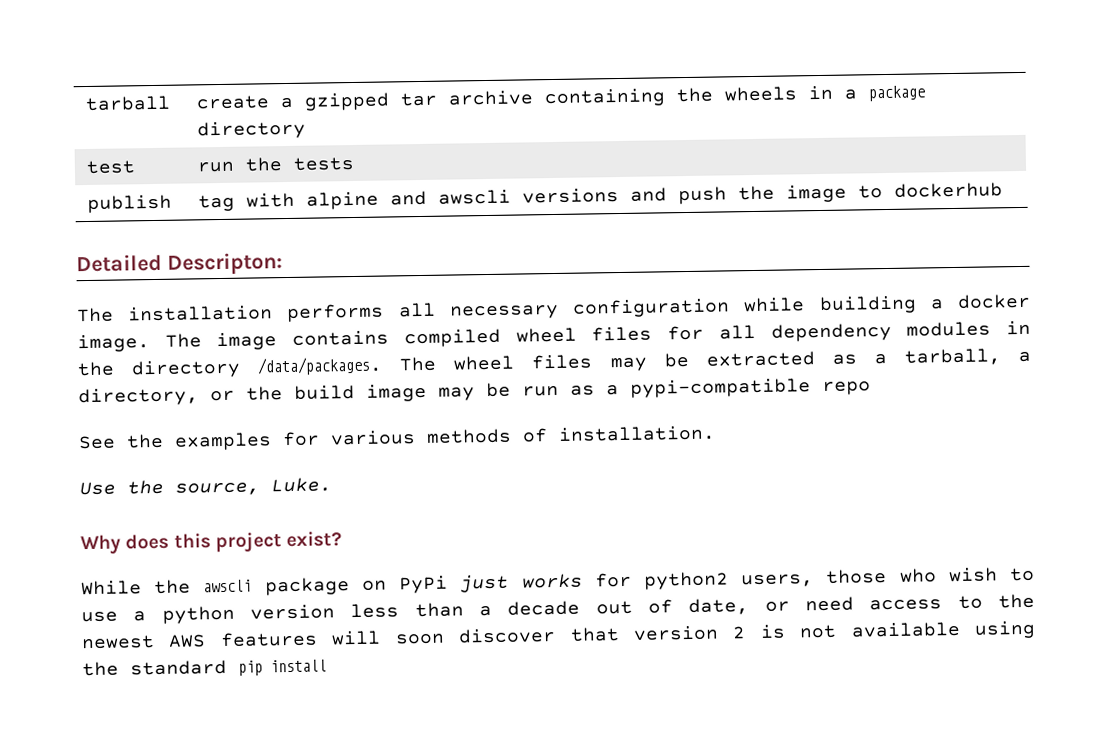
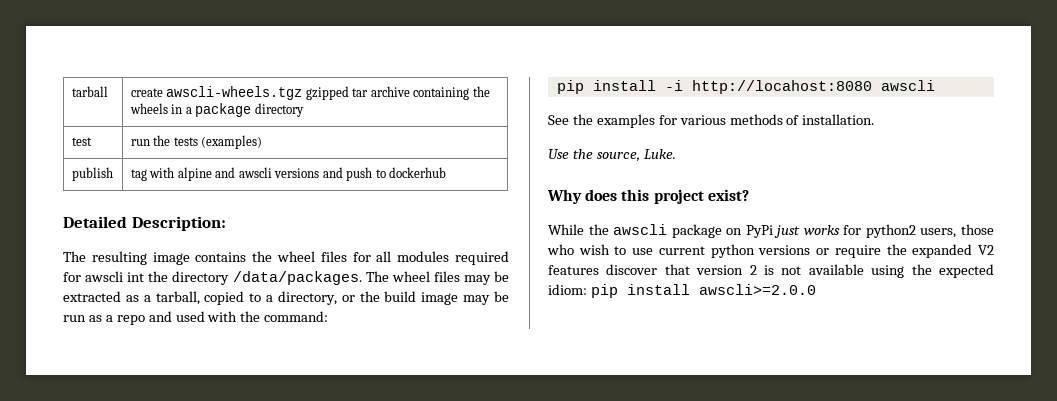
- tarball | create a gzipped tar archive containing the wheels in a package directory
+ tarball | create awscli-wheels.tgz gzipped tar archive containing the wheels in a package directory
- test | run the tests
+ test | run the tests (examples)
- publish | tag with alpine and awscli versions and push the image to dockerhub
+ publish | tag with alpine and awscli versions and push to dockerhub
- Detailed Descripton:
- The installation performs all necessary configuration while building a docker image. The image contains compiled wheel files for all dependency modules in the directory /data/packages.
+ Detailed Description:
+ The resulting image contains the wheel files for all modules required for awscli int the directory /data/packages.
- The wheel files may be extracted as a tarball, a directory, or the build image may be run as a pypi-compatible repo
+ The wheel files may be extracted as a tarball, copied to a directory, or the build image may be run as a repo and used with the command:
+ pip install -i http://locahost:8080 awscli
- While the awscli package on PyPi just works for python2 users, those who wish to use a python version less than a decade out of date, or need access to the newest AWS features will soon discover that version 2 is not available using the standard pip install
+ While the awscli package on PyPi just works for python2 users, those who wish to use current python versions or require the expanded V2 features discover that version 2 is not available using the expected idiom: pip install awscli>=2.0.0

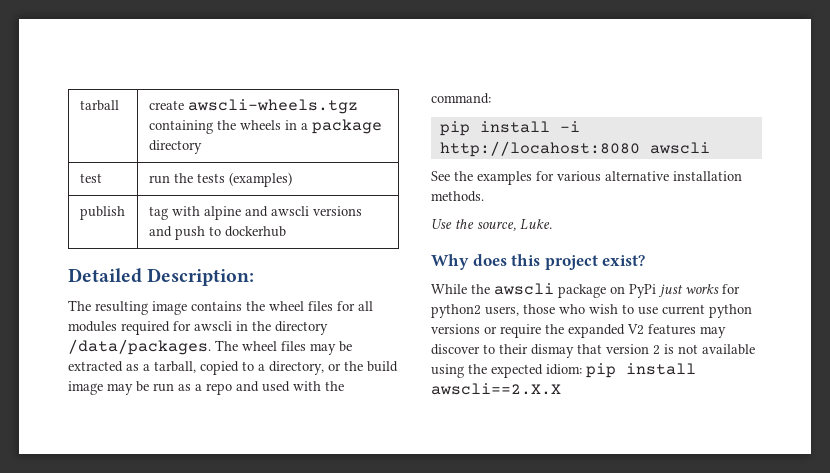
- tarball | create awscli-wheels.tgz gzipped tar archive containing the wheels in a package directory
+ tarball | create awscli-wheels.tgz containing the wheels in a package directory
- The resulting image contains the wheel files for all modules required for awscli int the directory /data/packages.
+ The resulting image contains the wheel files for all modules required for awscli in the directory /data/packages.
- See the examples for various methods of installation.
+ See the examples for various alternative installation methods.
- While the awscli package on PyPi just works for python2 users, those who wish to use current python versions or require the expanded V2 features discover that version 2 is not available using the expected idiom: pip install awscli>=2.0.0
+ While the awscli package on PyPi just works for python2 users, those who wish to use current python versions or require the expanded V2 features may discover to their dismay that version 2 is not available using the expected idiom: pip install awscli==2.X.X

